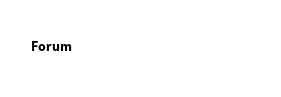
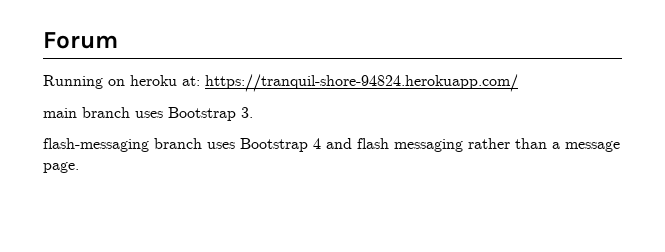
+ Running on heroku at: https://tranquil-shore-94824.herokuapp.com/
+ main branch uses Bootstrap 3.
+ flash-messaging branch uses Bootstrap 4 and flash messaging rather than a message page.

